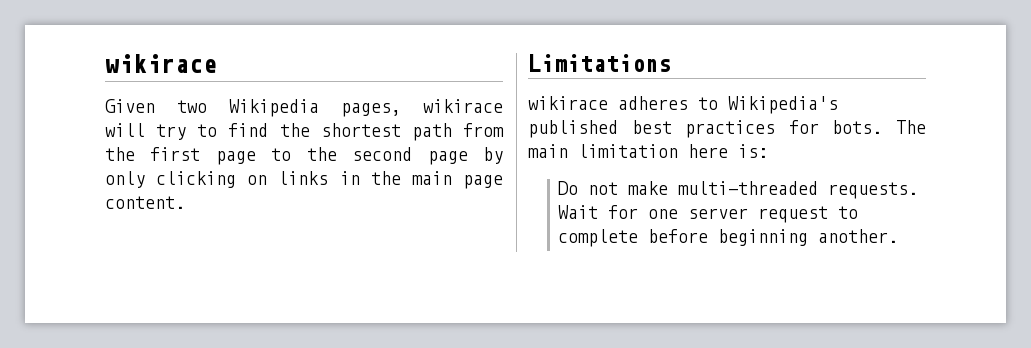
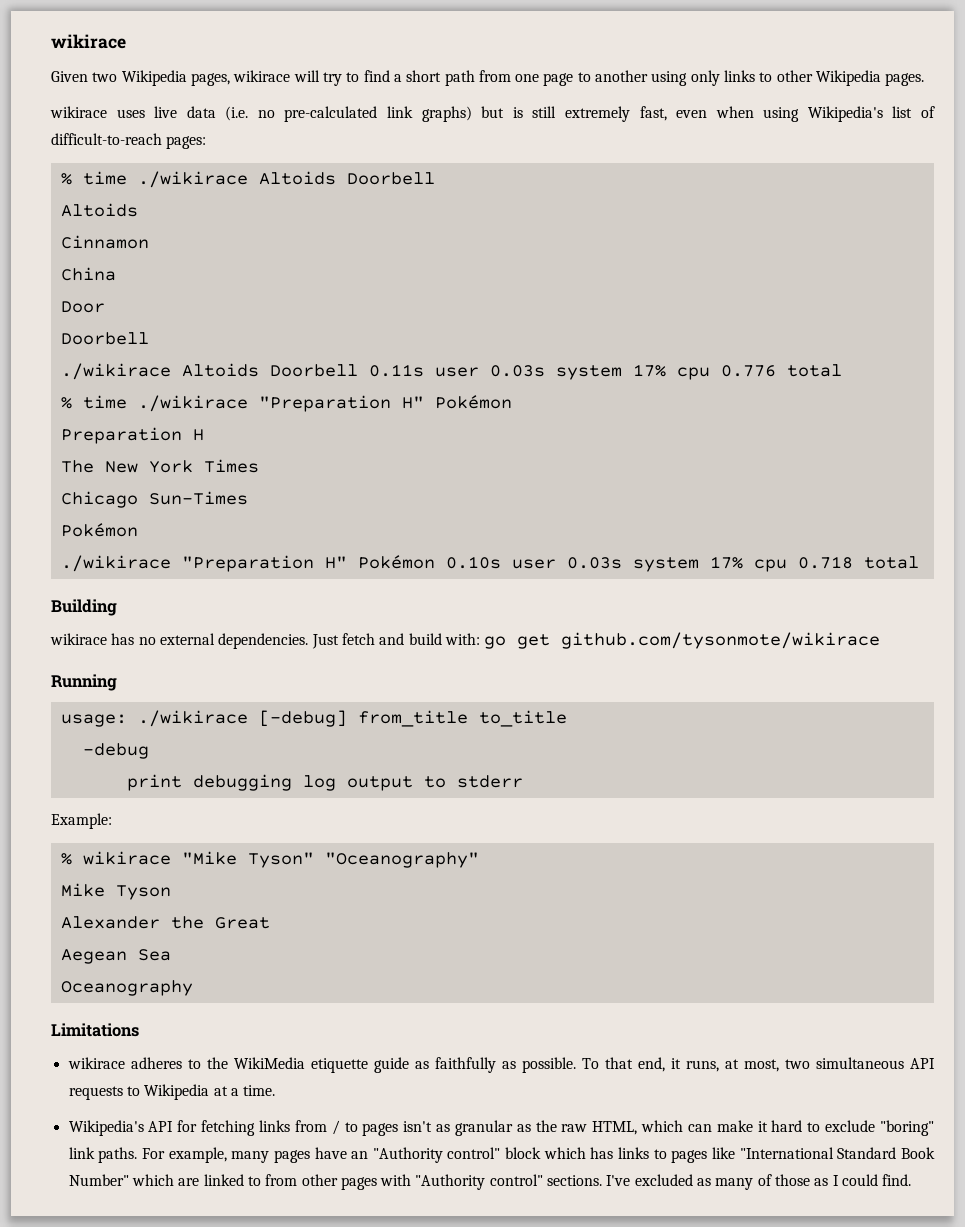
- Given two Wikipedia pages, wikirace will try to find the shortest path from the first page to the second page by only clicking on links in the main page content.
+ Given two Wikipedia pages, wikirace will try to find a short path from one page to another using only links to other Wikipedia pages.
+ wikirace uses live data (i.e. no pre-calculated link graphs) but is still extremely fast, even when using Wikipedia's list of difficult-to-reach pages:
+ % time ./wikirace Altoids Doorbell
+ Altoids
+ Cinnamon
+ China
+ Door
+ Doorbell
+ ./wikirace Altoids Doorbell 0.11s user 0.03s system 17% cpu 0.776 total
+ % time ./wikirace "Preparation H" Pokémon
+ Preparation H
+ The New York Times
+ Chicago Sun-Times
+ Pokémon
+ ./wikirace "Preparation H" Pokémon 0.10s user 0.03s system 17% cpu 0.718 total
+ Building
+ wikirace has no external dependencies. Just fetch and build with: go get github.com/tysonmote/wikirace
+ Running
+ usage: ./wikirace [-debug] from_title to_title
+ -debug
+ print debugging log output to stderr
+ Example:
+ % wikirace "Mike Tyson" "Oceanography"
+ Mike Tyson
+ Alexander the Great
+ Aegean Sea
+ Oceanography
  Limitations
- wikirace adheres to Wikipedia's published best practices for bots. The main limitation here is:
- Do not make multi-threaded requests. Wait for one server request to complete before beginning another.
+ wikirace adheres to the WikiMedia etiquette guide as faithfully as possible. To that end, it runs, at most, two simultaneous API requests to Wikipedia at a time.
+ Wikipedia's API for fetching links from / to pages isn't as granular as the raw HTML, which can make it hard to exclude "boring" link paths. For example, many pages have an "Authority control" block which has links to pages like "International Standard Book Number" which are linked to from other pages with "Authority control" sections. I've excluded as many of those as I could find.

